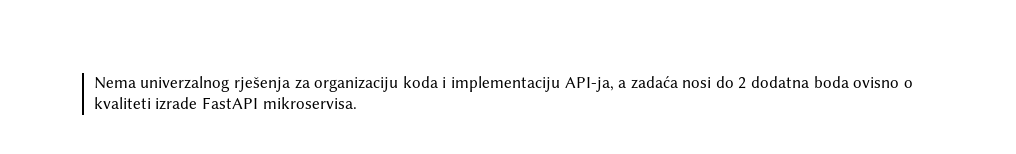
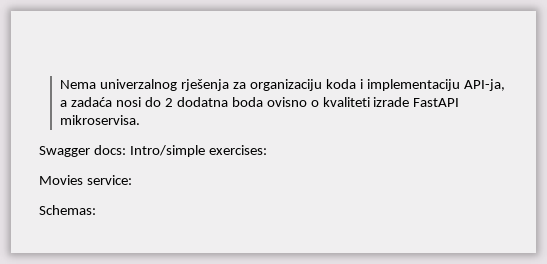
+ Swagger docs: Intro/simple exercises:
+ Movies service:
+ Schemas:

